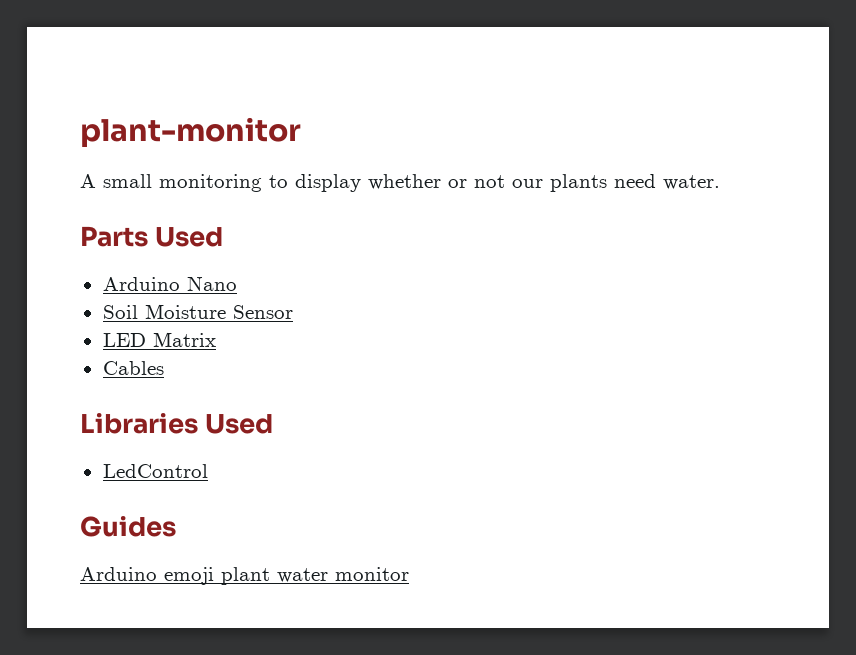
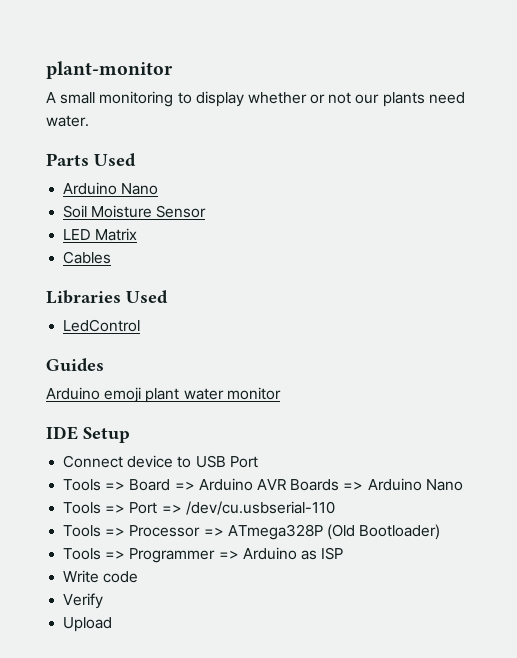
+ IDE Setup
+ Connect device to USB Port
+ Tools => Board => Arduino AVR Boards => Arduino Nano
+ Tools => Port => /dev/cu.usbserial-110
+ Tools => Processor => ATmega328P (Old Bootloader)
+ Tools => Programmer => Arduino as ISP
+ Write code
+ Verify
+ Upload

